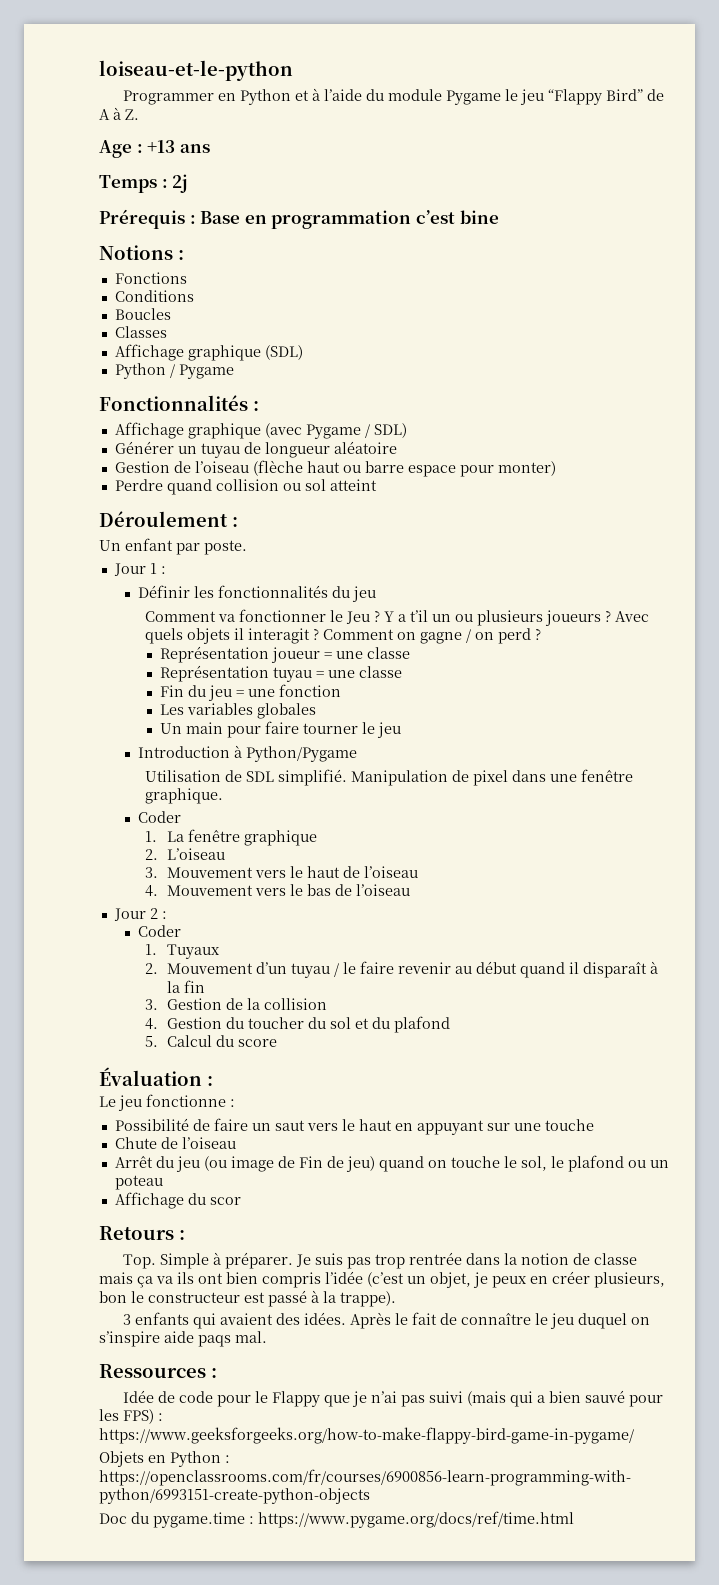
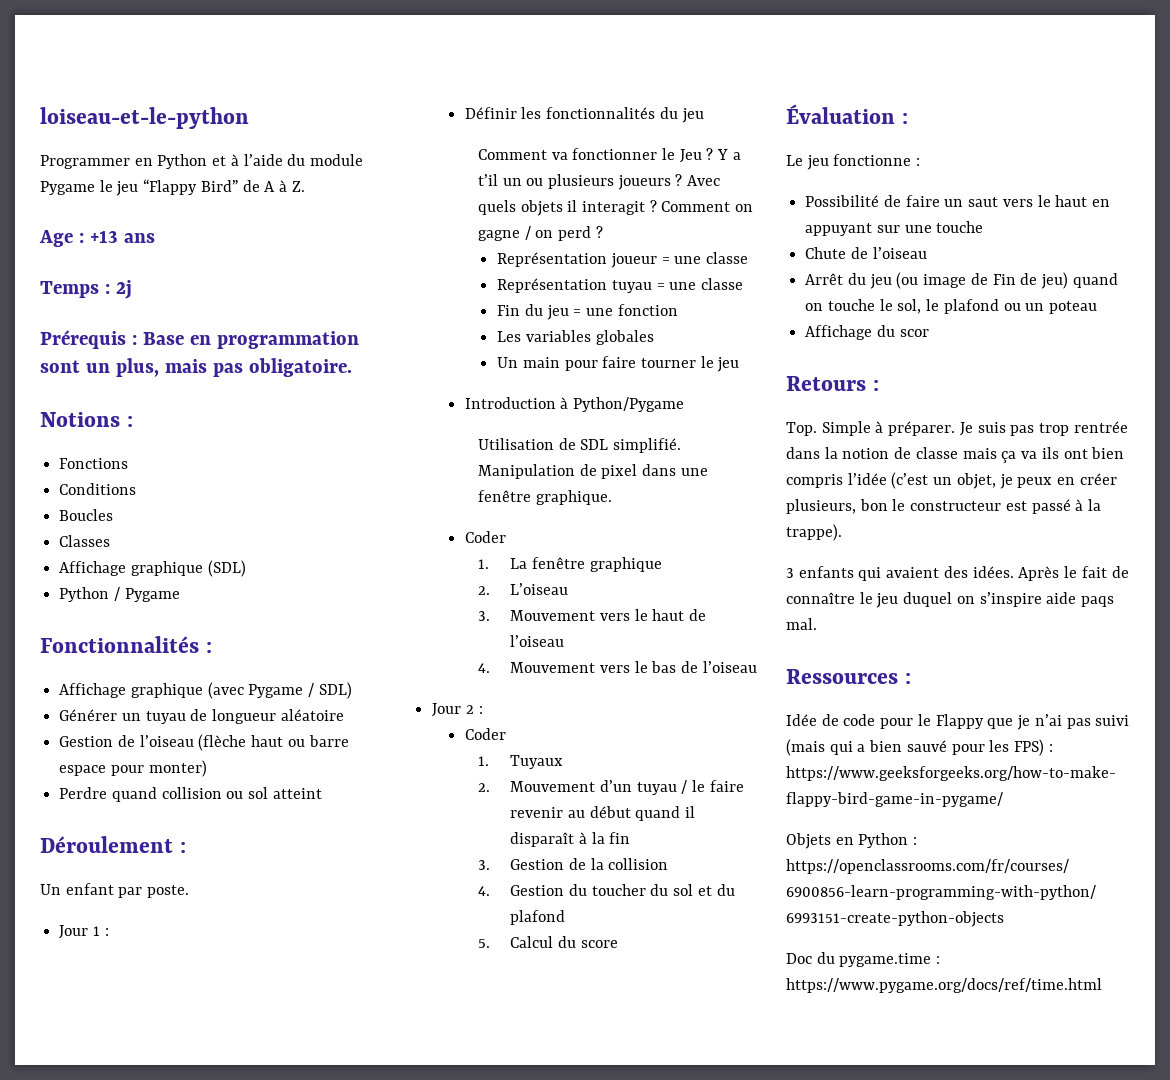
- Prérequis : Base en programmation c’est bine
+ Prérequis : Base en programmation sont un plus, mais pas obligatoire.

